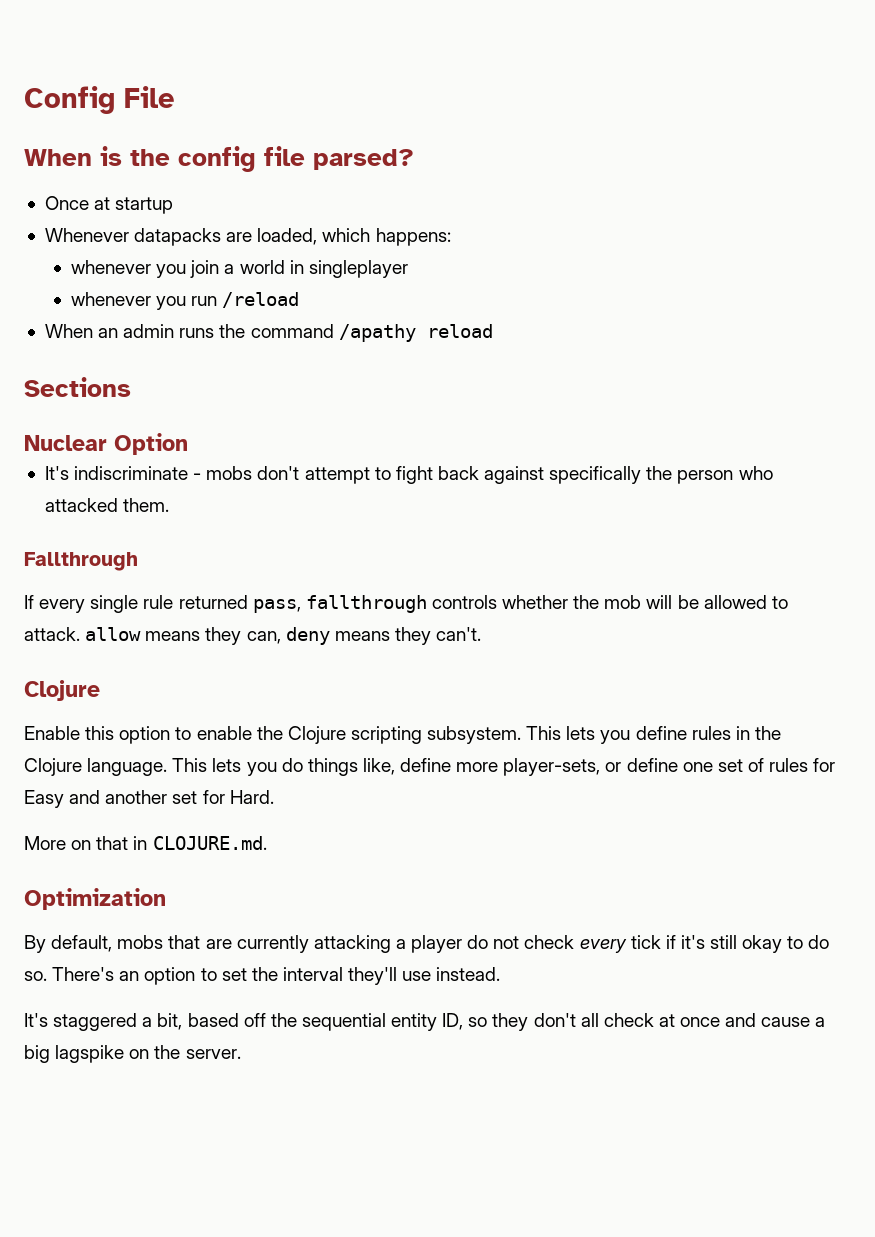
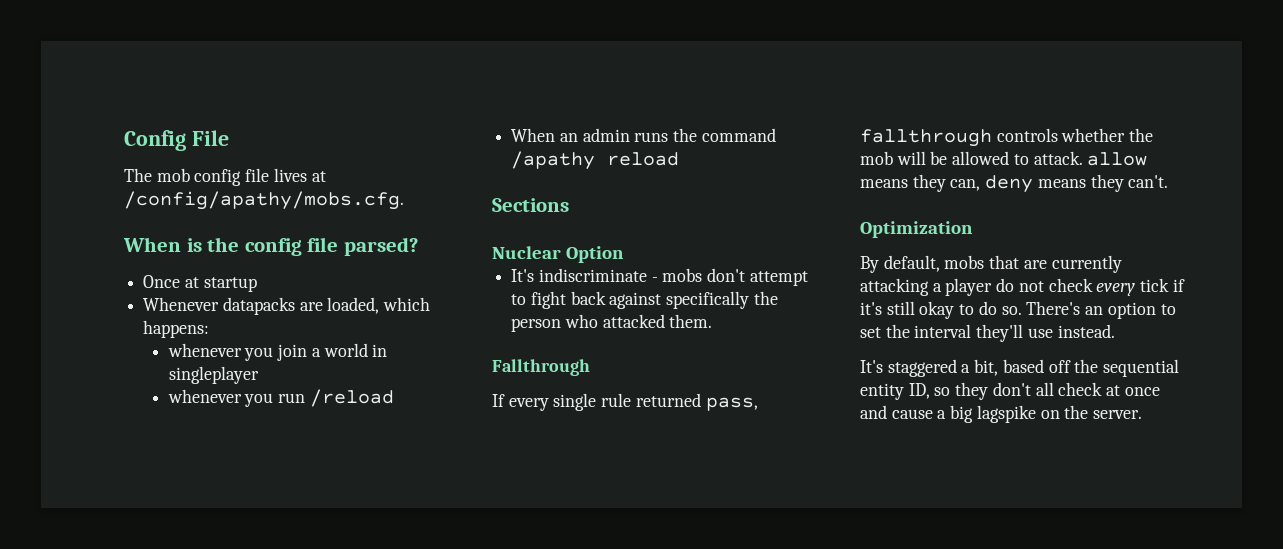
+ The mob config file lives at /config/apathy/mobs.cfg.
  If every single rule returned pass, fallthrough controls whether the mob will be allowed to attack. allow means they can, deny means they can't.
- Clojure
- Enable this option to enable the Clojure scripting subsystem. This lets you define rules in the Clojure language. This lets you do things like, define more player-sets, or define one set of rules for Easy and another set for Hard.
- More on that in CLOJURE.md.

